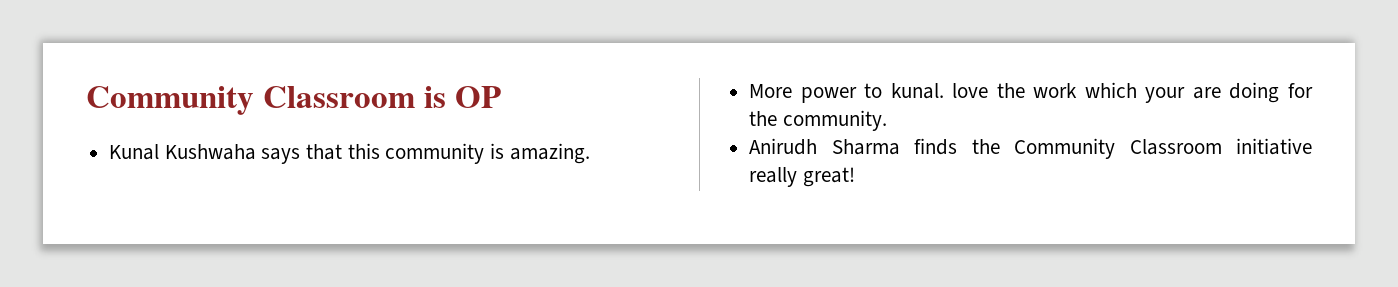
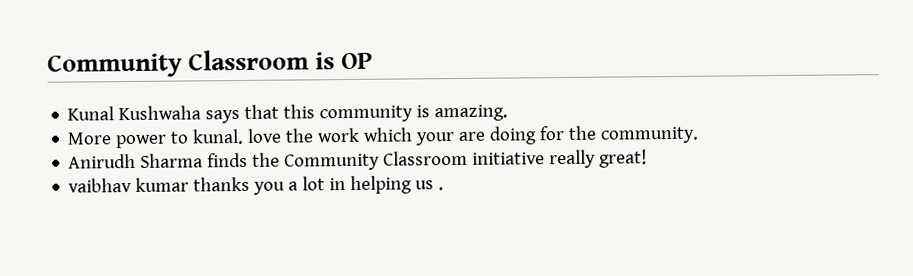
+ vaibhav kumar thanks you a lot in helping us .

